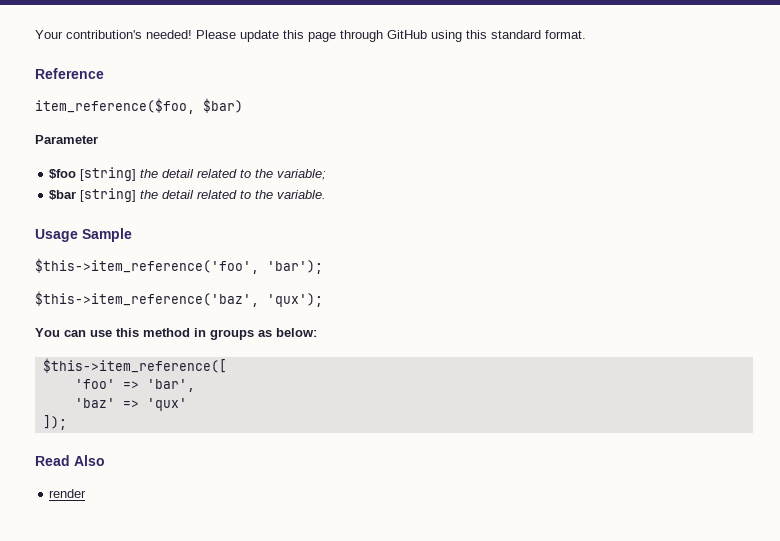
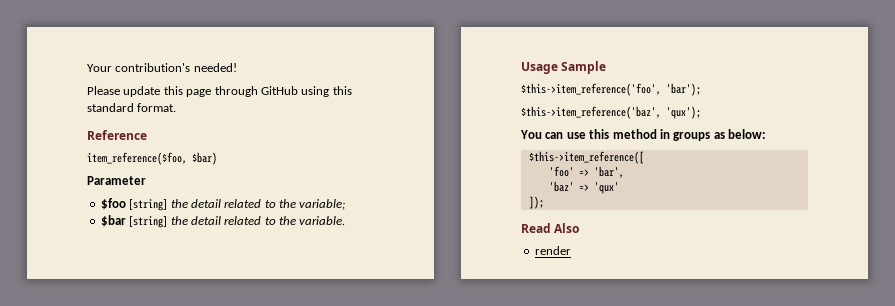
- Your contribution's needed! Please update this page through GitHub using this standard format.
+ Your contribution's needed!
+ Please update this page through GitHub using this standard format.

